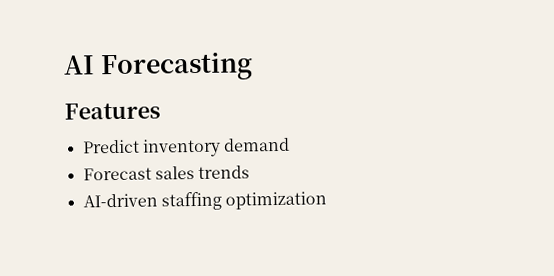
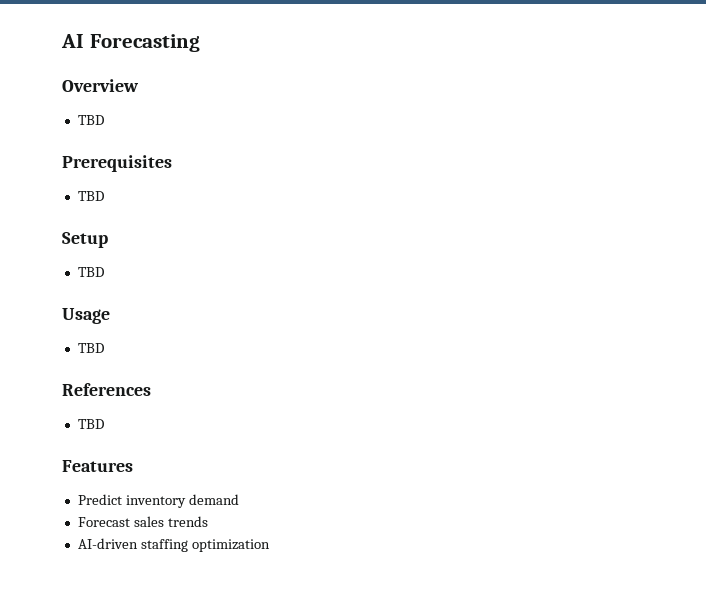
+ Overview
+ TBD
+ Prerequisites
+ TBD
+ Setup
+ TBD
+ Usage
+ TBD
+ References
+ TBD

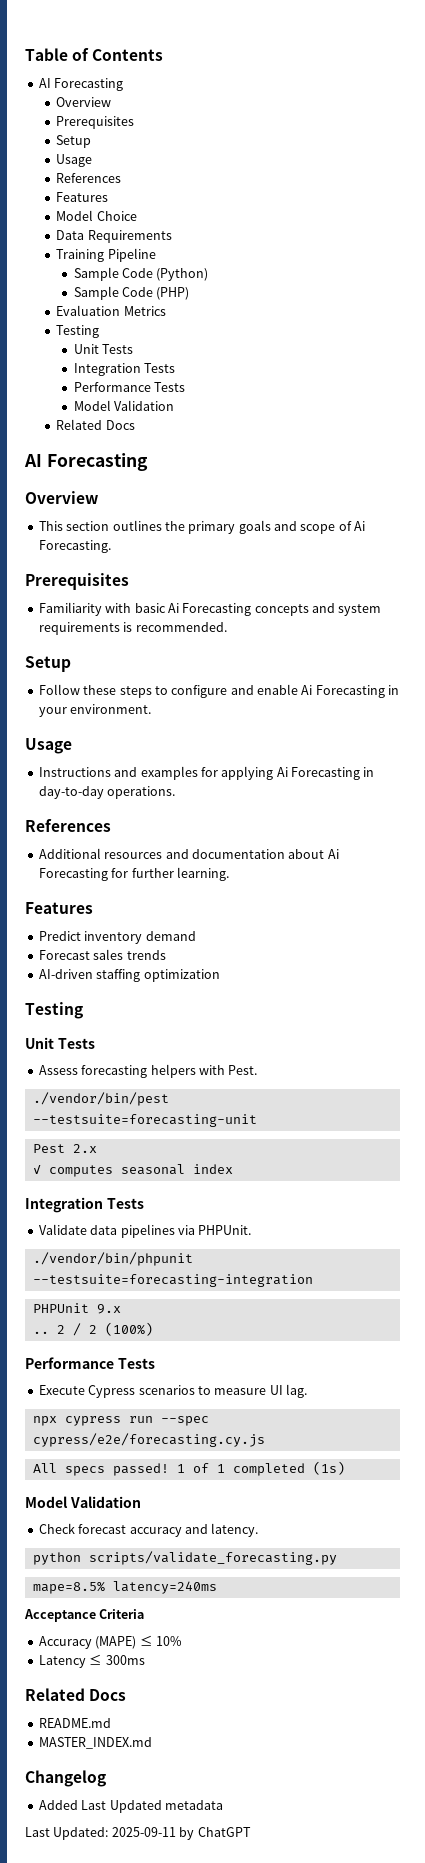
+ Table of Contents
  AI Forecasting
  Overview
- TBD
  Prerequisites
- TBD
  Setup
- TBD
  Usage
- TBD
  References
- TBD
+ Features
+ Model Choice
+ Data Requirements
+ Training Pipeline
+ Sample Code (Python)
+ Sample Code (PHP)
+ Evaluation Metrics
+ Testing
+ Unit Tests
+ Integration Tests
+ Performance Tests
+ Model Validation
+ Related Docs
+ AI Forecasting
+ Overview
+ This section outlines the primary goals and scope of Ai Forecasting.
+ Prerequisites
+ Familiarity with basic Ai Forecasting concepts and system requirements is recommended.
+ Setup
+ Follow these steps to configure and enable Ai Forecasting in your environment.
+ Usage
+ Instructions and examples for applying Ai Forecasting in day-to-day operations.
+ References
+ Additional resources and documentation about Ai Forecasting for further learning.
  AI-driven staffing optimization
+ Testing
+ Unit Tests
+ Assess forecasting helpers with Pest.
+ ./vendor/bin/pest --testsuite=forecasting-unit
+ Pest 2.x
+ ✓ computes seasonal index
+ Integration Tests
+ Validate data pipelines via PHPUnit.
+ ./vendor/bin/phpunit --testsuite=forecasting-integration
+ PHPUnit 9.x
+ .. 2 / 2 (100%)
+ Performance Tests
+ Execute Cypress scenarios to measure UI lag.
+ npx cypress run --spec cypress/e2e/forecasting.cy.js
+ All specs passed! 1 of 1 completed (1s)
+ Model Validation
+ Check forecast accuracy and latency.
+ python scripts/validate_forecasting.py
+ mape=8.5% latency=240ms
+ Acceptance Criteria
+ Accuracy (MAPE) ≤ 10%
+ Latency ≤ 300ms
+ Related Docs
+ README.md
+ MASTER_INDEX.md
+ Changelog
+ Added Last Updated metadata
+ Last Updated: 2025-09-11 by ChatGPT

